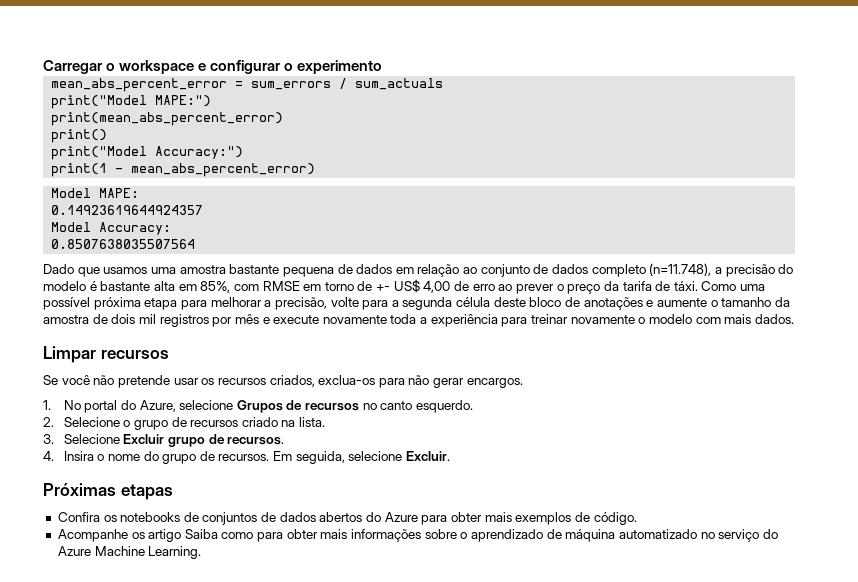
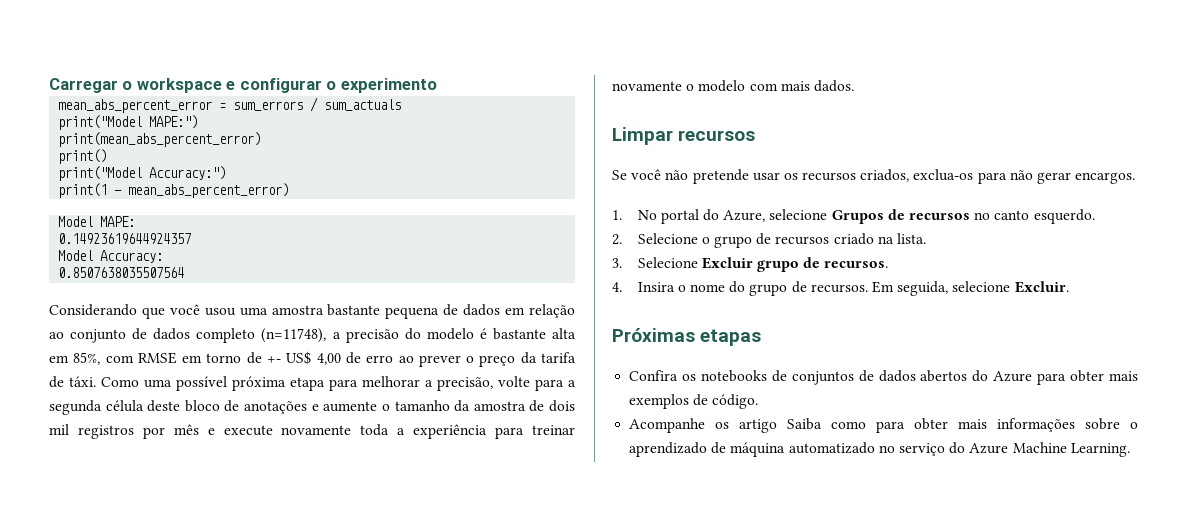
- Dado que usamos uma amostra bastante pequena de dados em relação ao conjunto de dados completo (n=11.748), a precisão do modelo é bastante alta em 85%, com RMSE em torno de +- US$ 4,00 de erro ao prever o preço da tarifa de táxi.
+ Considerando que você usou uma amostra bastante pequena de dados em relação ao conjunto de dados completo (n=11748), a precisão do modelo é bastante alta em 85%, com RMSE em torno de +- US$ 4,00 de erro ao prever o preço da tarifa de táxi.

